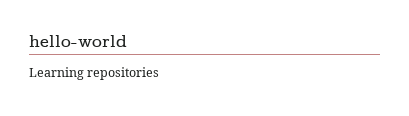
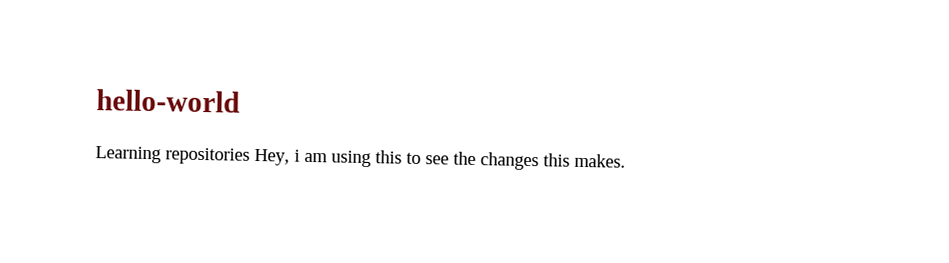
- Learning repositories
+ Learning repositories Hey, i am using this to see the changes this makes.

